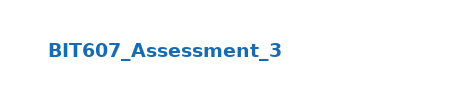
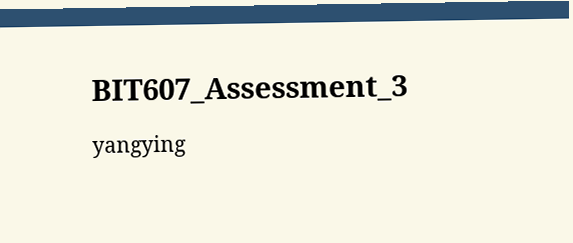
+ yangying

